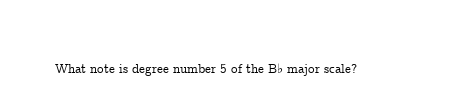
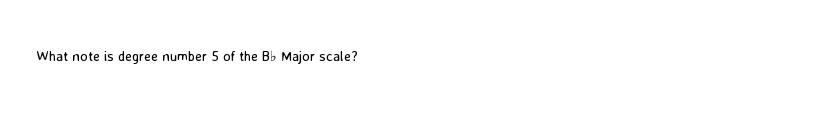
- What note is degree number 5 of the B♭ major scale?
+ What note is degree number 5 of the B♭ Major scale?

